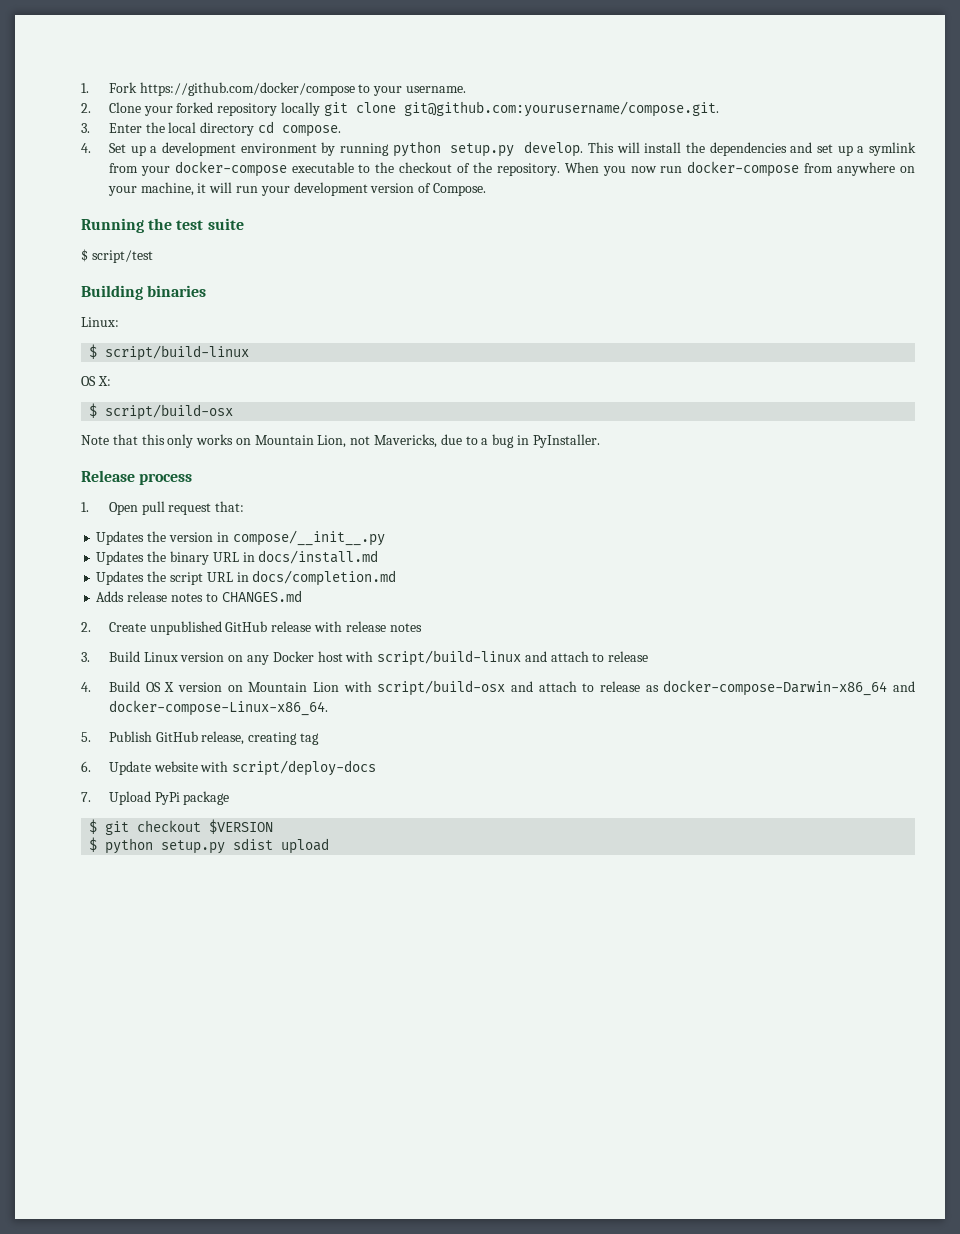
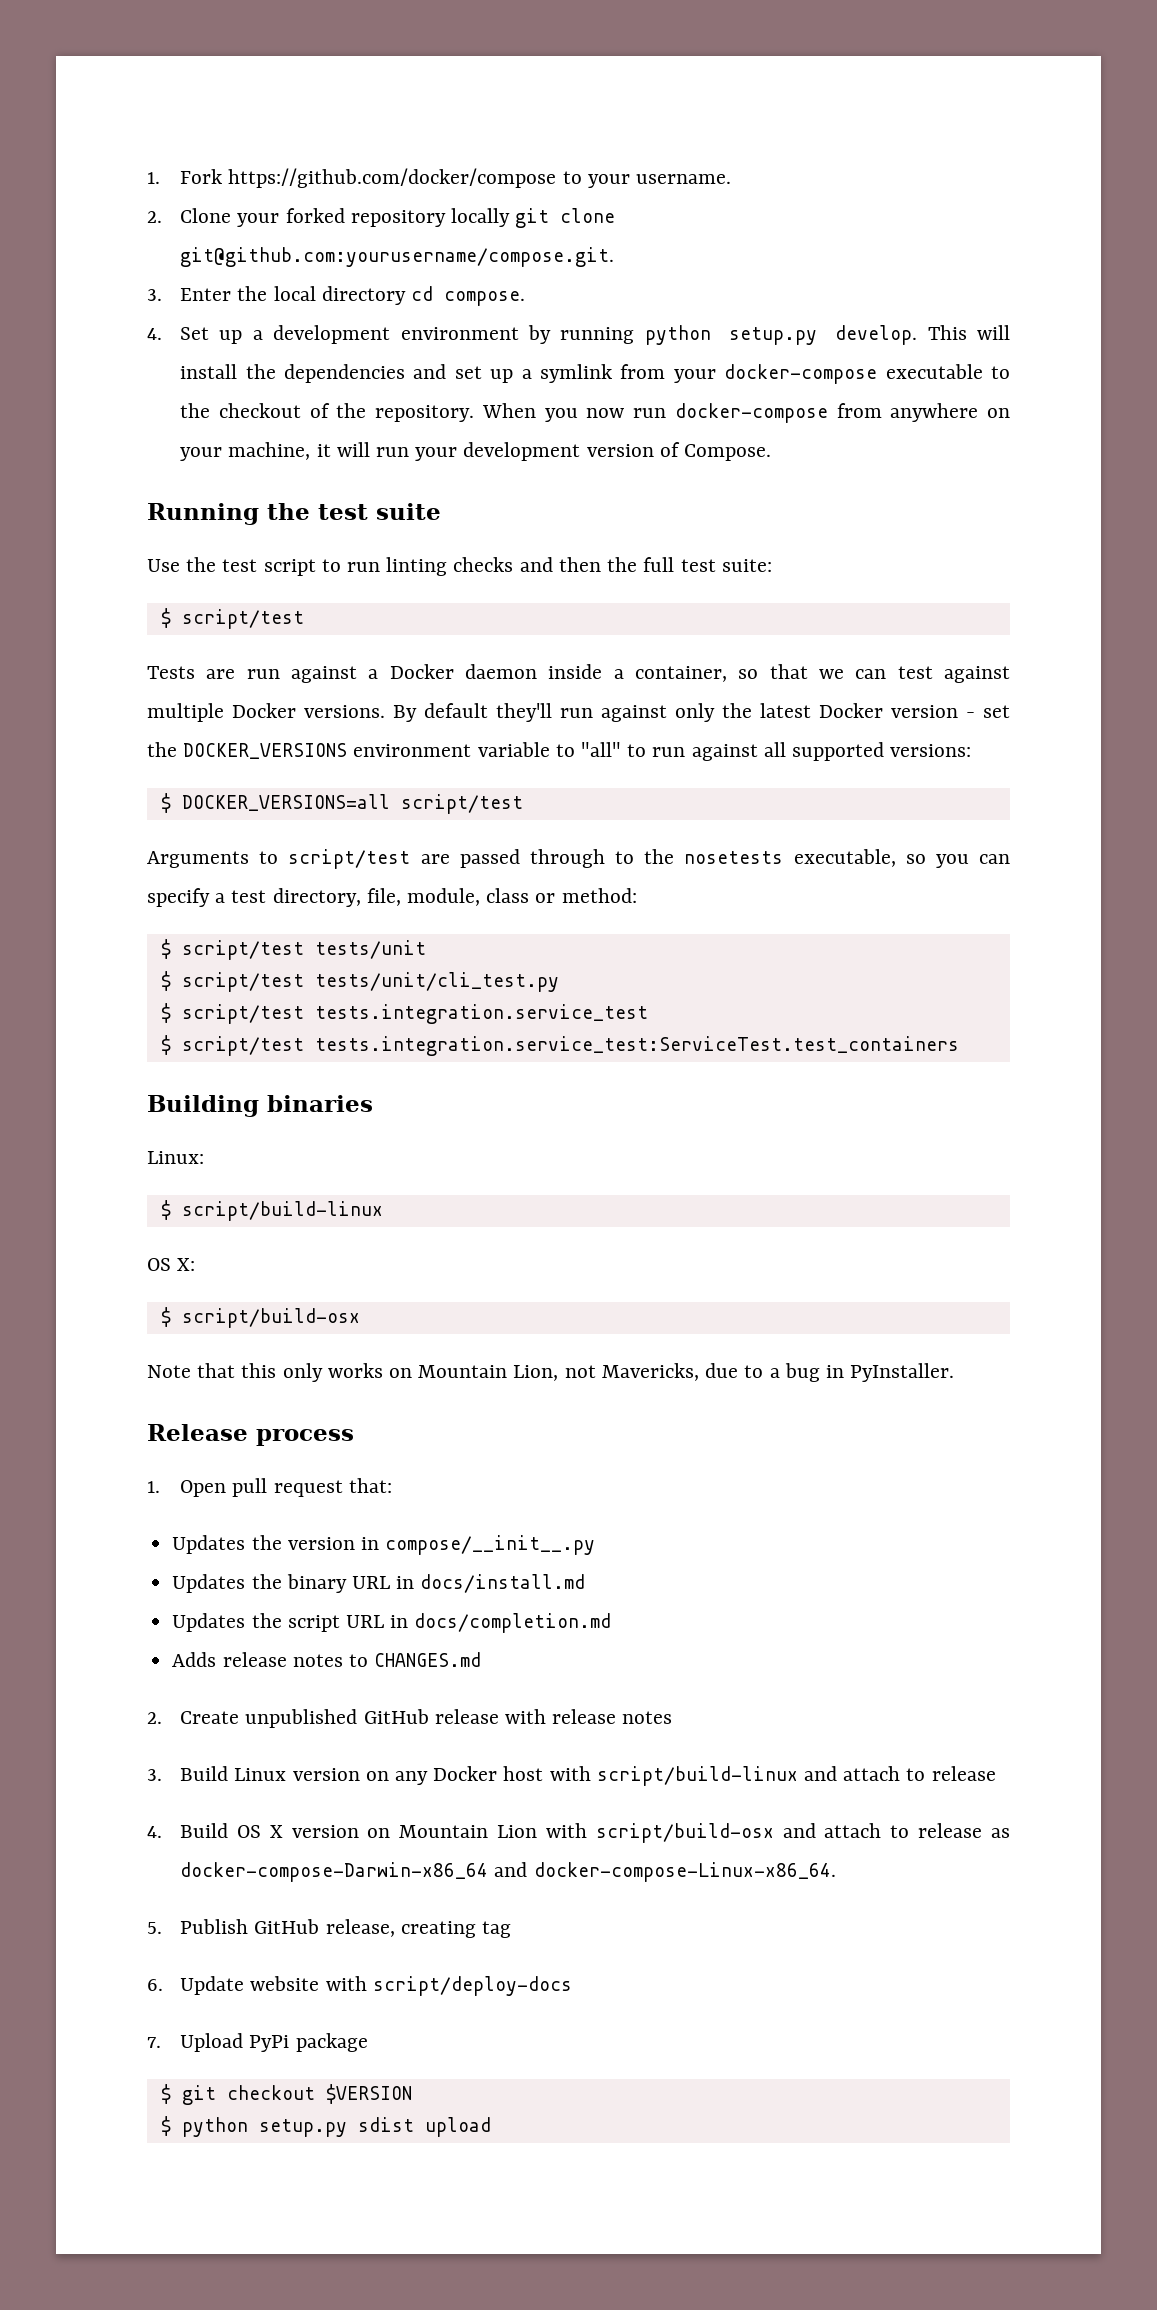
+ Use the test script to run linting checks and then the full test suite:
  $ script/test
+ Tests are run against a Docker daemon inside a container, so that we can test against multiple Docker versions. By default they'll run against only the latest Docker version - set the DOCKER_VERSIONS environment variable to "all" to run against all supported versions:
+ $ DOCKER_VERSIONS=all script/test
+ Arguments to script/test are passed through to the nosetests executable, so you can specify a test directory, file, module, class or method:
+ $ script/test tests/unit
+ $ script/test tests/unit/cli_test.py
+ $ script/test tests.integration.service_test
+ $ script/test tests.integration.service_test:ServiceTest.test_containers

